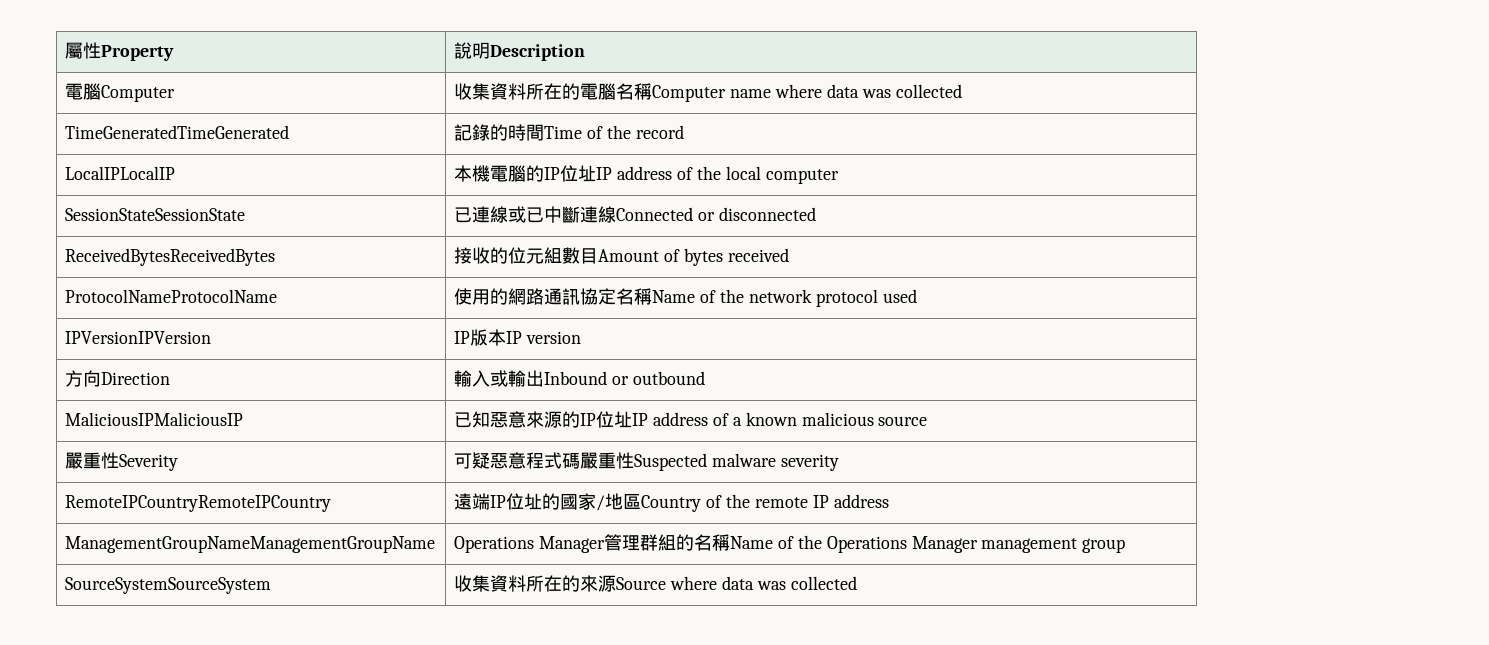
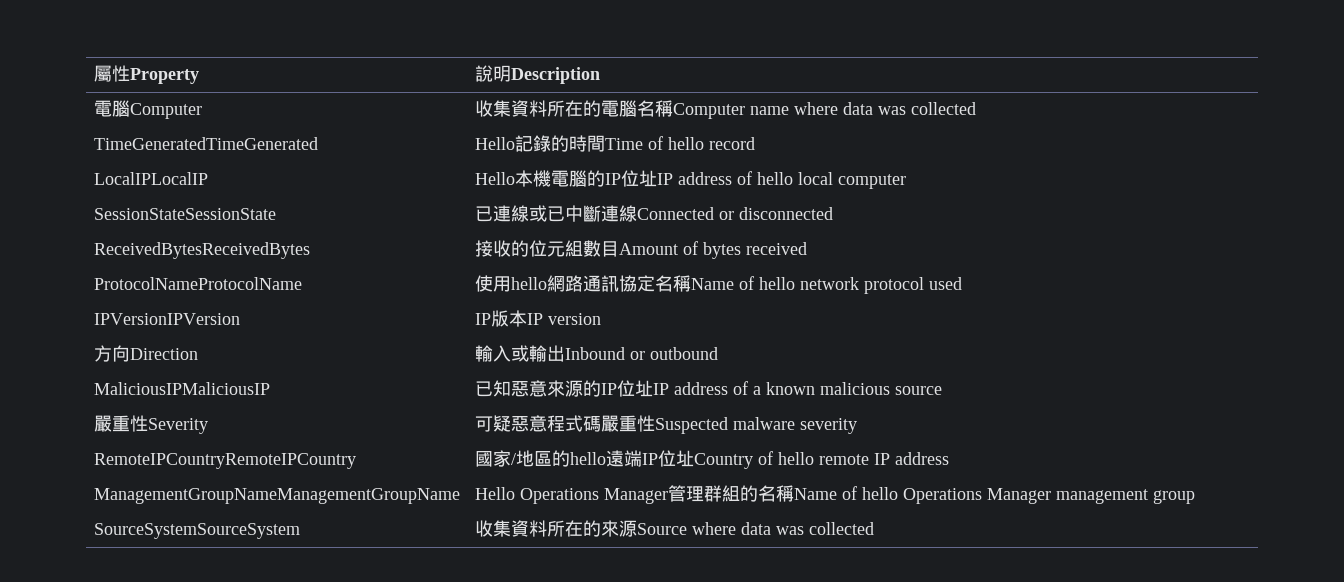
- TimeGeneratedTimeGenerated | 記錄的時間Time of the record
+ TimeGeneratedTimeGenerated | Hello記錄的時間Time of hello record
- LocalIPLocalIP | 本機電腦的IP位址IP address of the local computer
+ LocalIPLocalIP | Hello本機電腦的IP位址IP address of hello local computer
- ProtocolNameProtocolName | 使用的網路通訊協定名稱Name of the network protocol used
+ ProtocolNameProtocolName | 使用hello網路通訊協定名稱Name of hello network protocol used
- RemoteIPCountryRemoteIPCountry | 遠端IP位址的國家/地區Country of the remote IP address
+ RemoteIPCountryRemoteIPCountry | 國家/地區的hello遠端IP位址Country of hello remote IP address
- ManagementGroupNameManagementGroupName | Operations Manager管理群組的名稱Name of the Operations Manager management group
+ ManagementGroupNameManagementGroupName | Hello Operations Manager管理群組的名稱Name of hello Operations Manager management group

